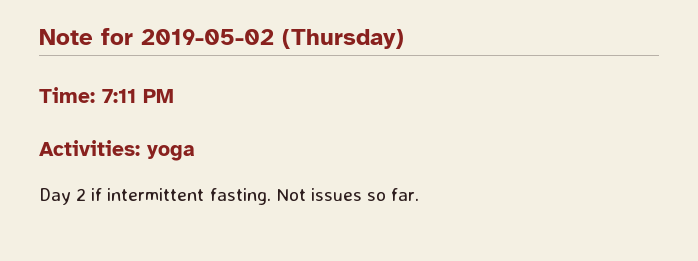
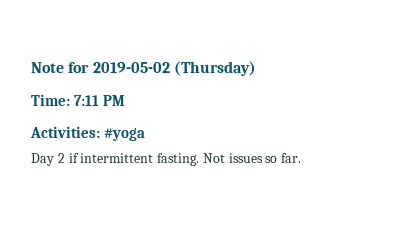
- Activities: yoga
+ Activities: #yoga

